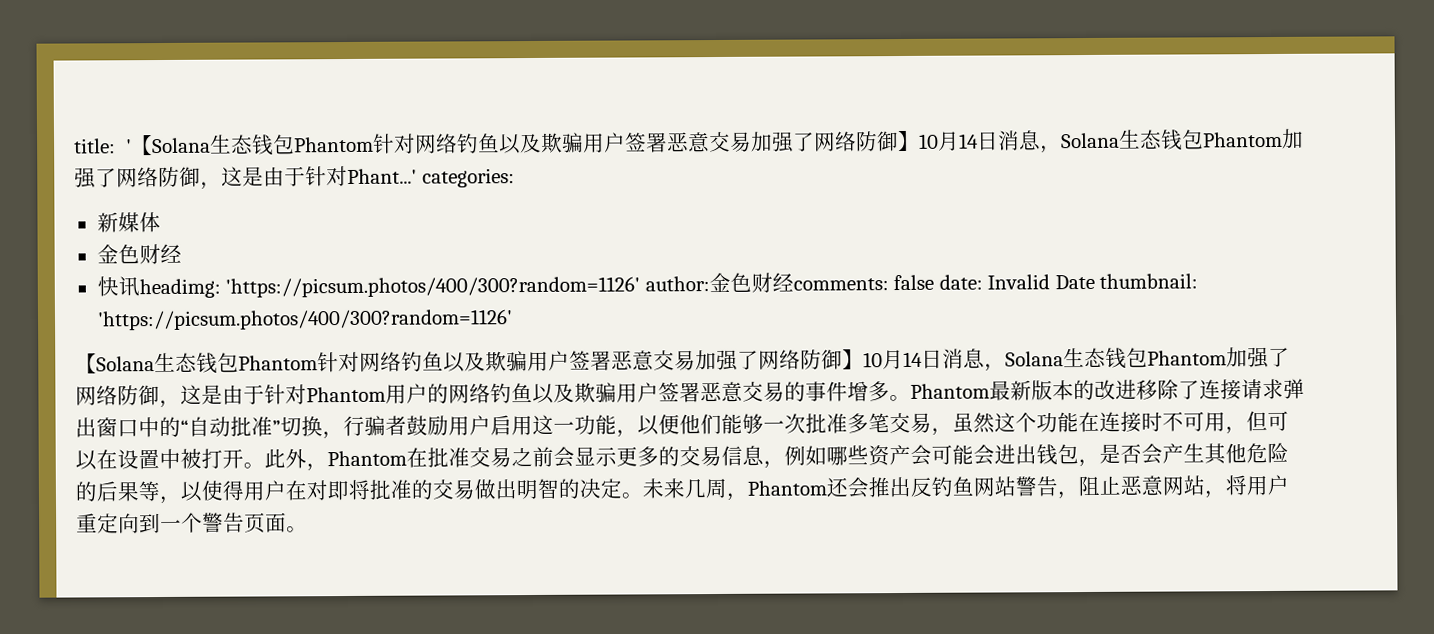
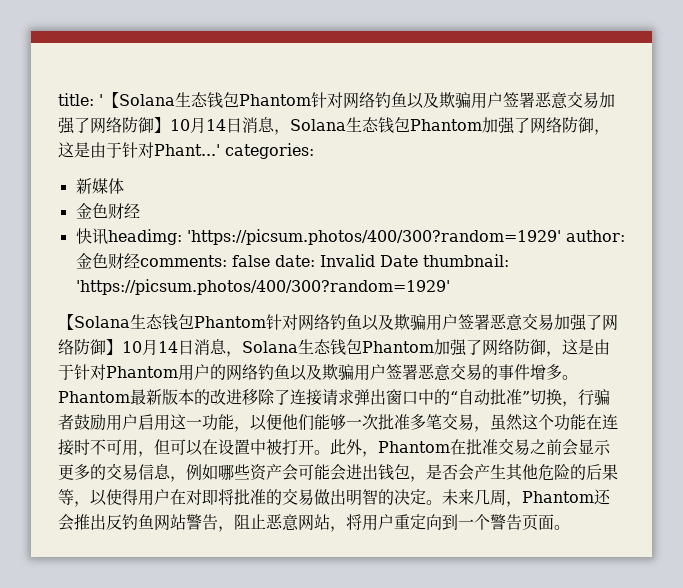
- 快讯headimg: 'https://picsum.photos/400/300?random=1126' author:金色财经comments: false date: Invalid Date thumbnail: 'https://picsum.photos/400/300?random=1126'
+ 快讯headimg: 'https://picsum.photos/400/300?random=1929' author:金色财经comments: false date: Invalid Date thumbnail: 'https://picsum.photos/400/300?random=1929'

